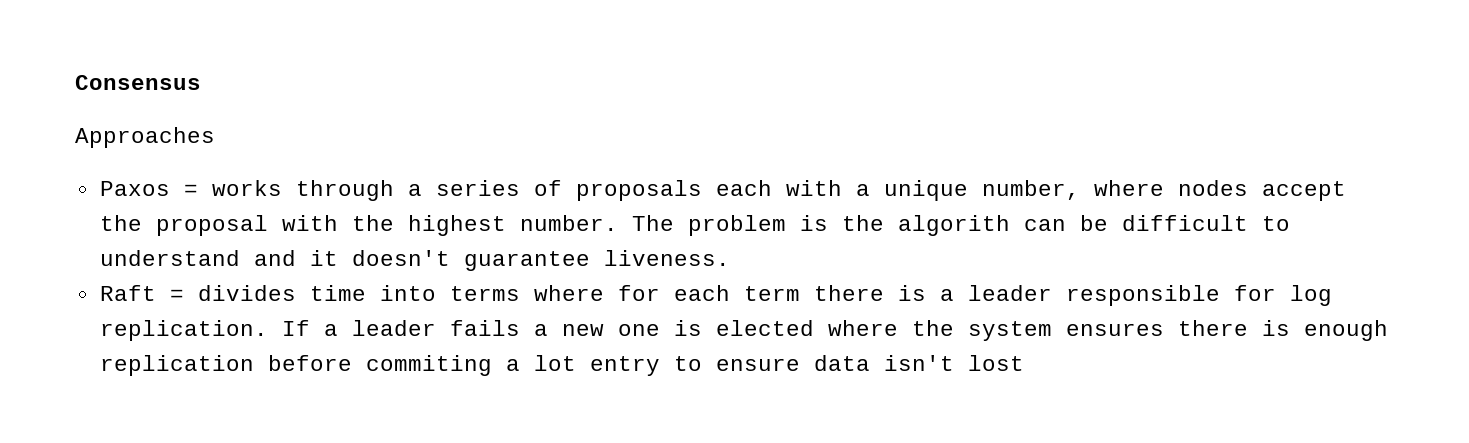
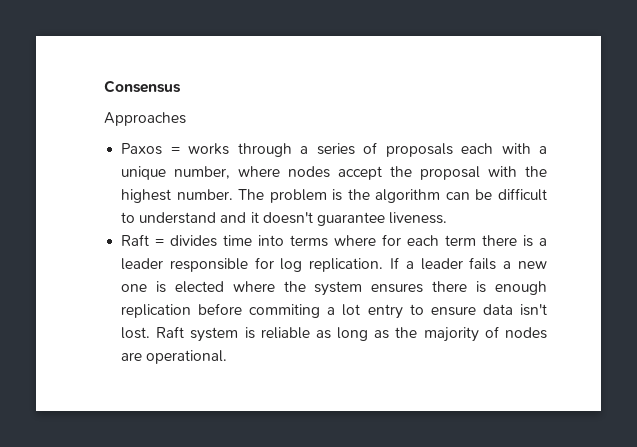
- The problem is the algorith can be difficult to understand and it doesn't guarantee liveness.
+ The problem is the algorithm can be difficult to understand and it doesn't guarantee liveness.
- If a leader fails a new one is elected where the system ensures there is enough replication before commiting a lot entry to ensure data isn't lost
+ If a leader fails a new one is elected where the system ensures there is enough replication before commiting a lot entry to ensure data isn't lost. Raft system is reliable as long as the majority of nodes are operational.

